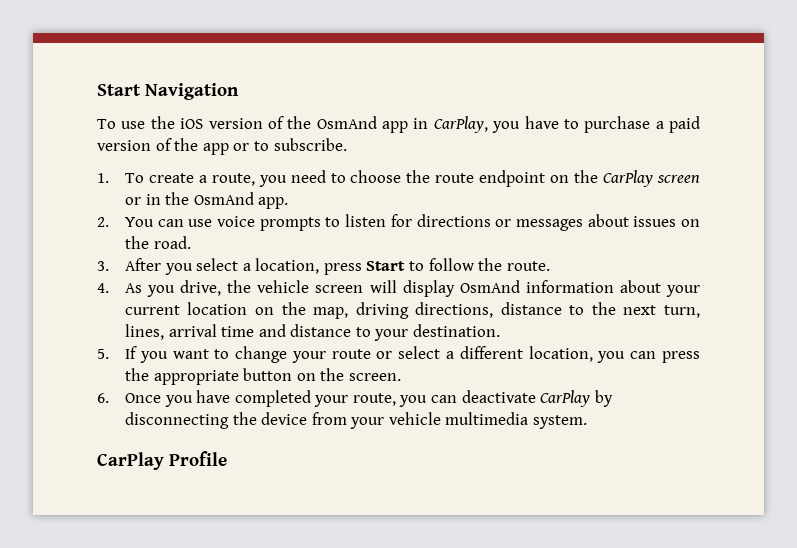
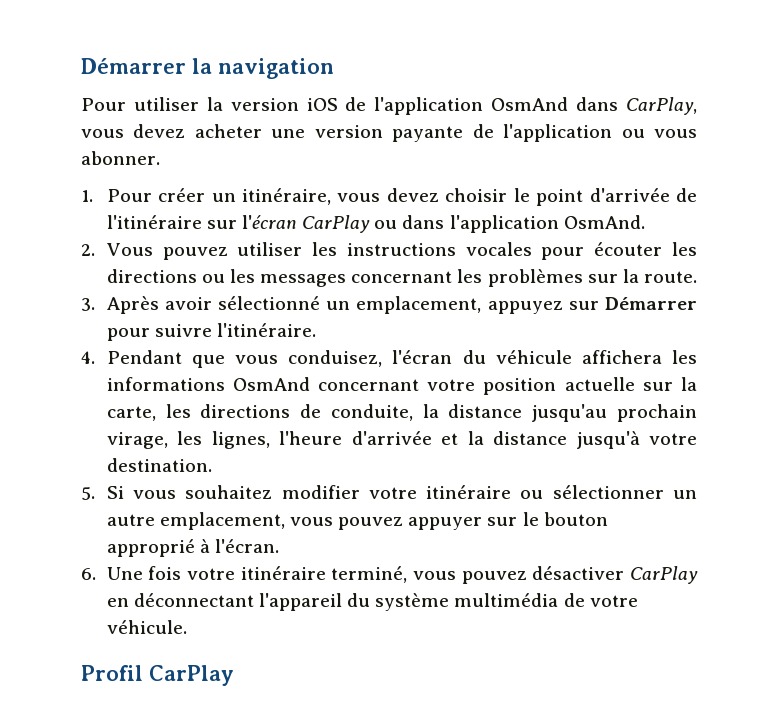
- Start Navigation
- To use the iOS version of the OsmAnd app in CarPlay, you have to purchase a paid version of the app or to subscribe.
- 1. To create a route, you need to choose the route endpoint on the CarPlay screen or in the OsmAnd app.
- 2. You can use voice prompts to listen for directions or messages about issues on the road.
- 3. After you select a location, press Start to follow the route.
- 4. As you drive, the vehicle screen will display OsmAnd information about your current location on the map, driving directions, distance to the next turn, lines, arrival time and distance to your destination.
- 5. If you want to change your route or select a different location, you can press the appropriate button on the screen.
- 6. Once you have completed your route, you can deactivate CarPlay by disconnecting the device from your vehicle multimedia system.
- CarPlay Profile
+ Démarrer la navigation
+ Pour utiliser la version iOS de l'application OsmAnd dans CarPlay, vous devez acheter une version payante de l'application ou vous abonner.
+ 1. Pour créer un itinéraire, vous devez choisir le point d'arrivée de l'itinéraire sur l'écran CarPlay ou dans l'application OsmAnd.
+ 2. Vous pouvez utiliser les instructions vocales pour écouter les directions ou les messages concernant les problèmes sur la route.
+ 3. Après avoir sélectionné un emplacement, appuyez sur Démarrer pour suivre l'itinéraire.
+ 4. Pendant que vous conduisez, l'écran du véhicule affichera les informations OsmAnd concernant votre position actuelle sur la carte, les directions de conduite, la distance jusqu'au prochain virage, les lignes, l'heure d'arrivée et la distance jusqu'à votre destination.
+ 5. Si vous souhaitez modifier votre itinéraire ou sélectionner un autre emplacement, vous pouvez appuyer sur le bouton approprié à l'écran.
+ 6. Une fois votre itinéraire terminé, vous pouvez désactiver CarPlay en déconnectant l'appareil du système multimédia de votre véhicule.
+ Profil CarPlay

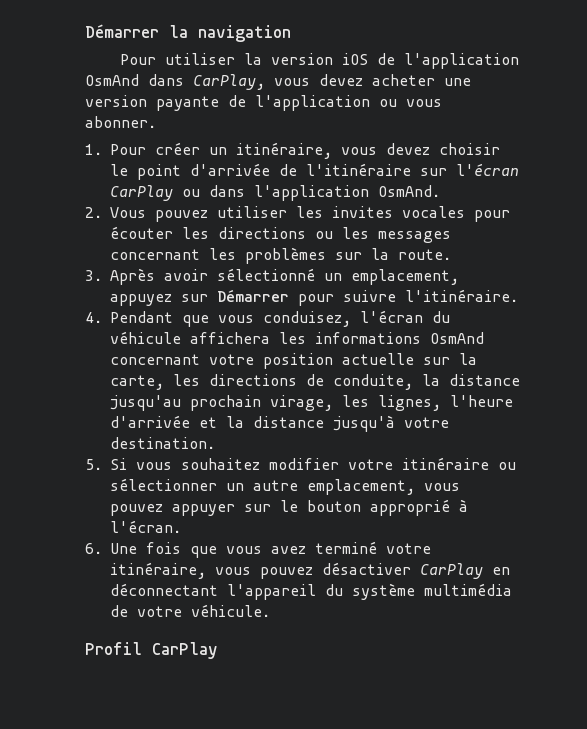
- 2. Vous pouvez utiliser les instructions vocales pour écouter les directions ou les messages concernant les problèmes sur la route.
+ 2. Vous pouvez utiliser les invites vocales pour écouter les directions ou les messages concernant les problèmes sur la route.
- 6. Une fois votre itinéraire terminé, vous pouvez désactiver CarPlay en déconnectant l'appareil du système multimédia de votre véhicule.
+ 6. Une fois que vous avez terminé votre itinéraire, vous pouvez désactiver CarPlay en déconnectant l'appareil du système multimédia de votre véhicule.

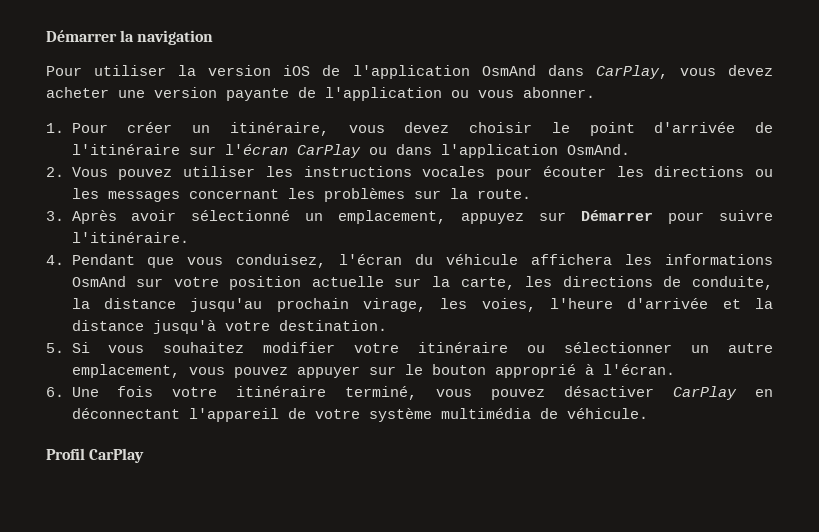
- 2. Vous pouvez utiliser les invites vocales pour écouter les directions ou les messages concernant les problèmes sur la route.
+ 2. Vous pouvez utiliser les instructions vocales pour écouter les directions ou les messages concernant les problèmes sur la route.
- 4. Pendant que vous conduisez, l'écran du véhicule affichera les informations OsmAnd concernant votre position actuelle sur la carte, les directions de conduite, la distance jusqu'au prochain virage, les lignes, l'heure d'arrivée et la distance jusqu'à votre destination.
+ 4. Pendant que vous conduisez, l'écran du véhicule affichera les informations OsmAnd sur votre position actuelle sur la carte, les directions de conduite, la distance jusqu'au prochain virage, les voies, l'heure d'arrivée et la distance jusqu'à votre destination.
- 6. Une fois que vous avez terminé votre itinéraire, vous pouvez désactiver CarPlay en déconnectant l'appareil du système multimédia de votre véhicule.
+ 6. Une fois votre itinéraire terminé, vous pouvez désactiver CarPlay en déconnectant l'appareil de votre système multimédia de véhicule.

